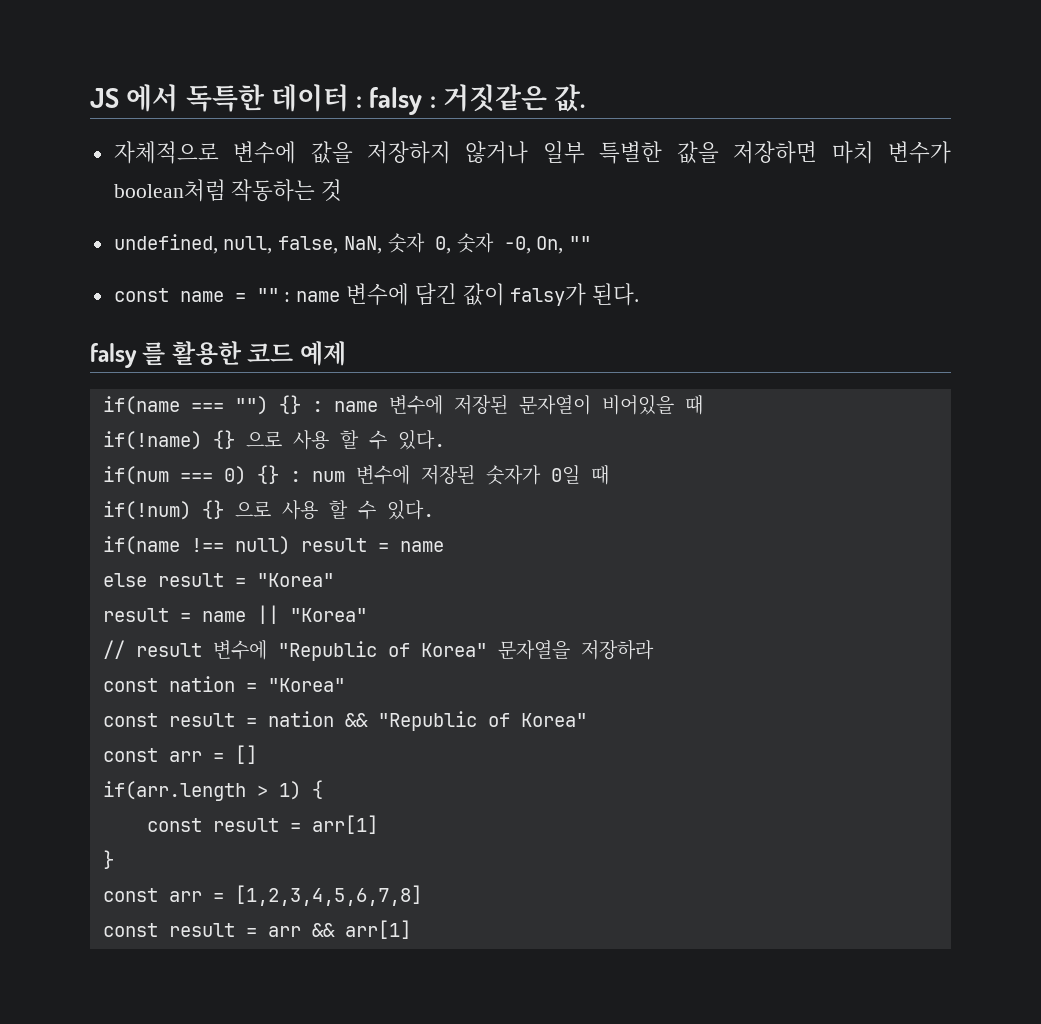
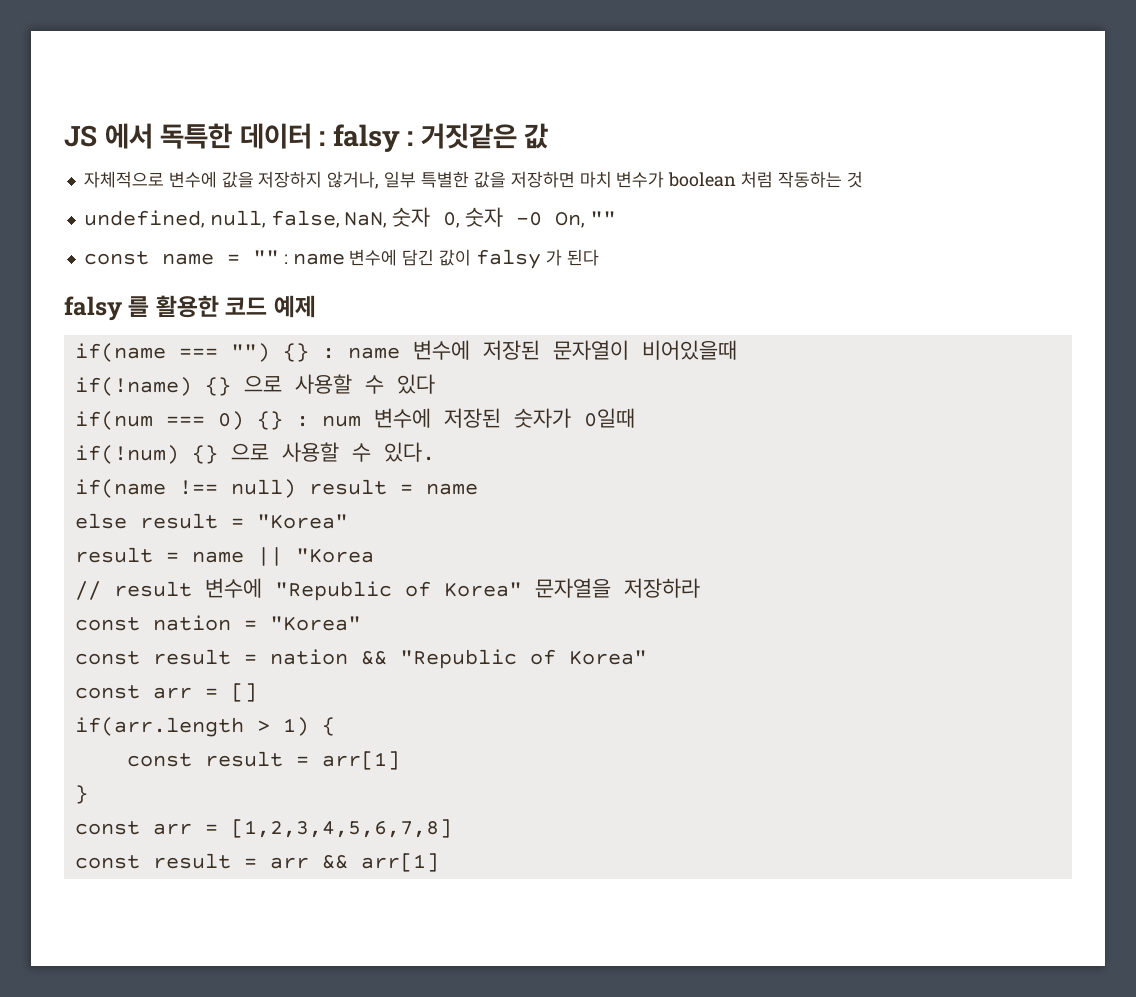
- JS 에서 독특한 데이터 : falsy : 거짓같은 값.
+ JS 에서 독특한 데이터 : falsy : 거짓같은 값
- 자체적으로 변수에 값을 저장하지 않거나 일부 특별한 값을 저장하면 마치 변수가 boolean처럼 작동하는 것
+ 자체적으로 변수에 값을 저장하지 않거나, 일부 특별한 값을 저장하면 마치 변수가 boolean 처럼 작동하는 것
- undefined, null, false, NaN, 숫자 0, 숫자 -0, On, ""
+ undefined, null, false, NaN, 숫자 0, 숫자 -0 On, ""
- const name = "" : name 변수에 담긴 값이 falsy가 된다.
+ const name = "" : name 변수에 담긴 값이 falsy 가 된다
- if(name === "") {} : name 변수에 저장된 문자열이 비어있을 때
+ if(name === "") {} : name 변수에 저장된 문자열이 비어있을때
- if(!name) {} 으로 사용 할 수 있다.
+ if(!name) {} 으로 사용할 수 있다
- if(num === 0) {} : num 변수에 저장된 숫자가 0일 때
+ if(num === 0) {} : num 변수에 저장된 숫자가 0일때
- if(!num) {} 으로 사용 할 수 있다.
+ if(!num) {} 으로 사용할 수 있다.
- result = name || "Korea"
+ result = name || "Korea

